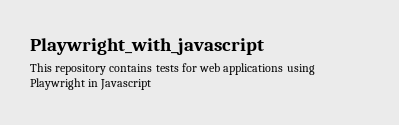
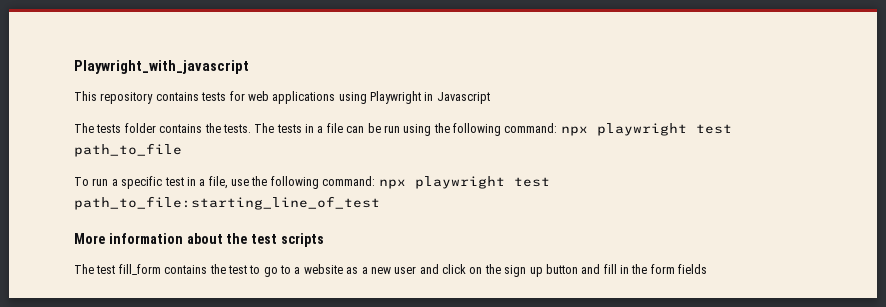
+ The tests folder contains the tests. The tests in a file can be run using the following command: npx playwright test path_to_file
+ To run a specific test in a file, use the following command: npx playwright test path_to_file:starting_line_of_test
+ More information about the test scripts
+ The test fill_form contains the test to go to a website as a new user and click on the sign up button and fill in the form fields

